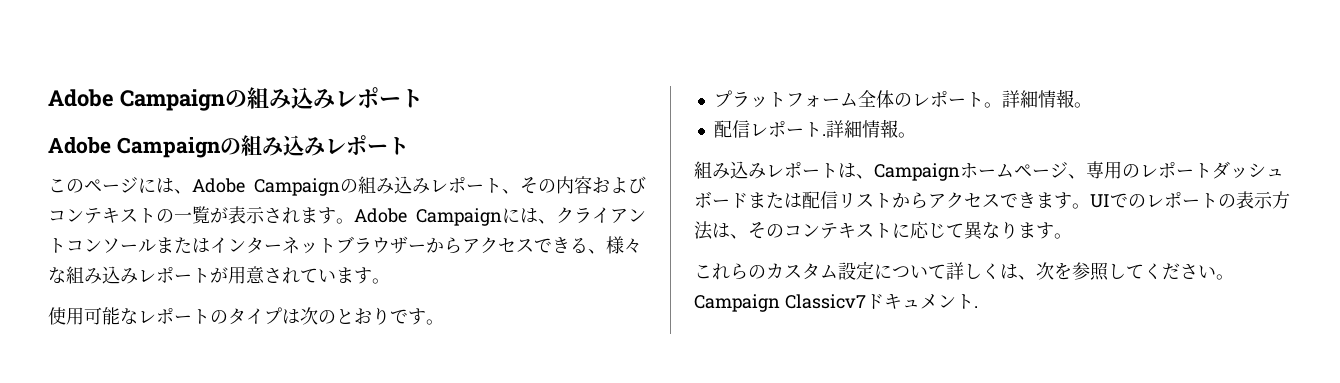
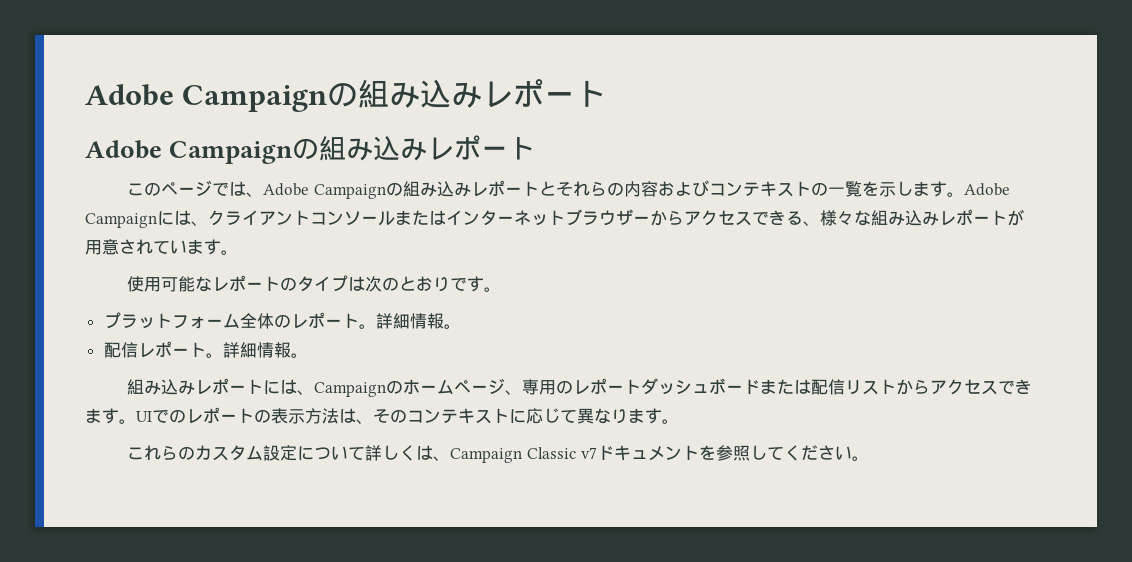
- このページには、Adobe Campaignの組み込みレポート、その内容およびコンテキストの一覧が表示されます。
+ このページでは、Adobe Campaignの組み込みレポートとそれらの内容およびコンテキストの一覧を示します。
- 配信レポート.
+ 配信レポート。
- 組み込みレポートは、Campaignホームページ、専用のレポートダッシュボードまたは配信リストからアクセスできます。
+ 組み込みレポートには、Campaignのホームページ、専用のレポートダッシュボードまたは配信リストからアクセスできます。
- これらのカスタム設定について詳しくは、次を参照してください。Campaign Classicv7ドキュメント.
+ これらのカスタム設定について詳しくは、Campaign Classic v7ドキュメントを参照してください。

